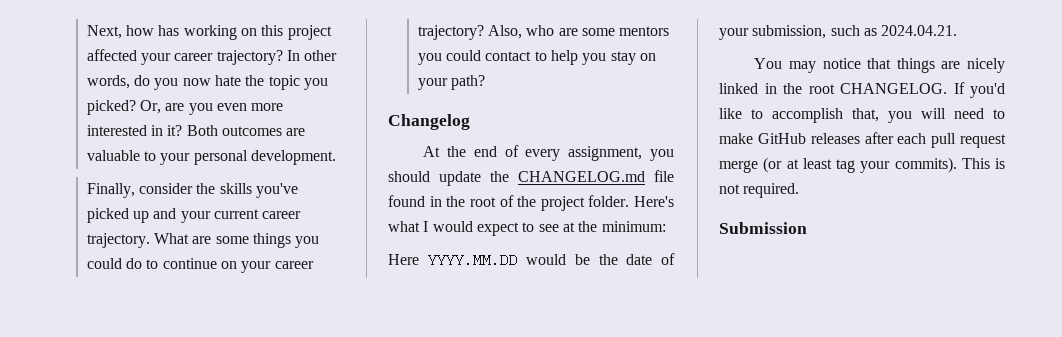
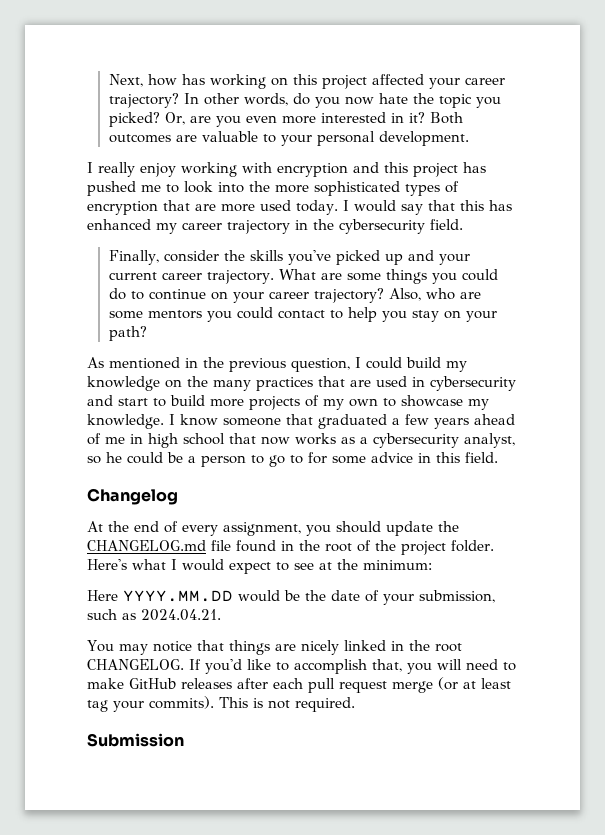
+ I really enjoy working with encryption and this project has pushed me to look into the more sophisticated types of encryption that are more used today. I would say that this has enhanced my career trajectory in the cybersecurity field.
+ As mentioned in the previous question, I could build my knowledge on the many practices that are used in cybersecurity and start to build more projects of my own to showcase my knowledge. I know someone that graduated a few years ahead of me in high school that now works as a cybersecurity analyst, so he could be a person to go to for some advice in this field.

